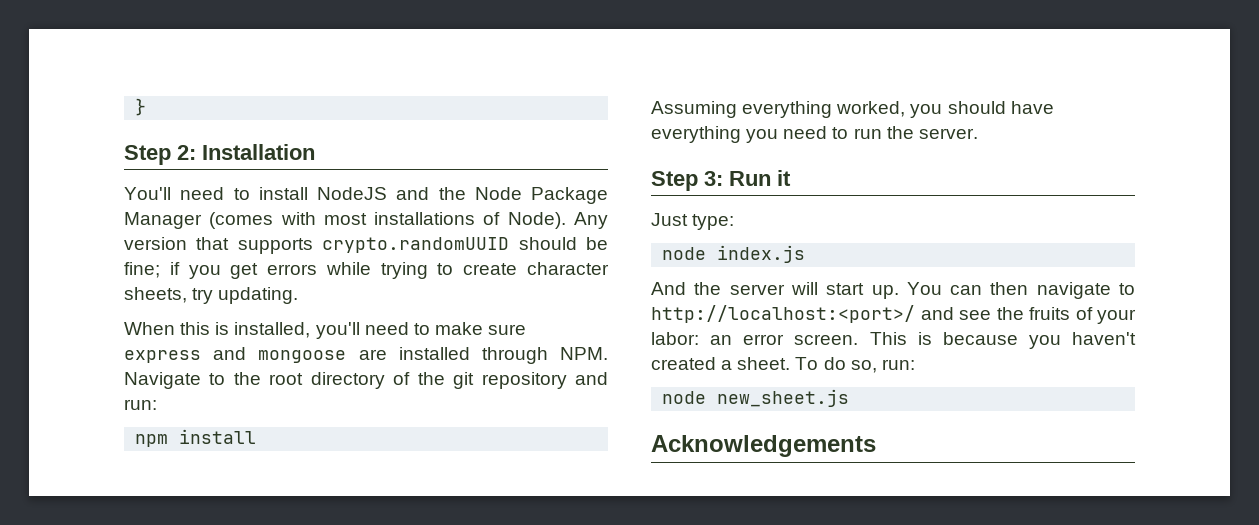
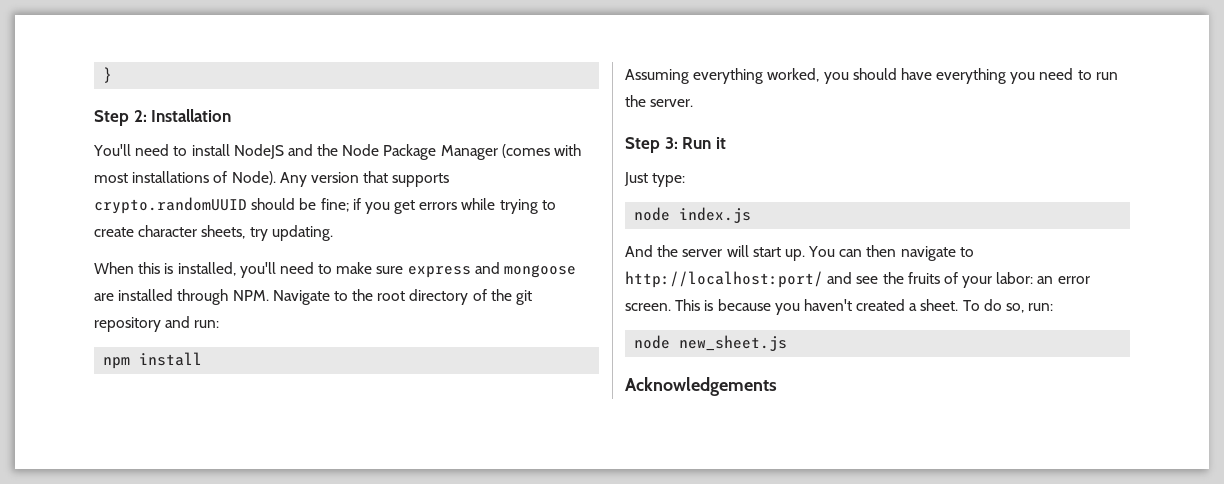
- You can then navigate to http://localhost:<port>/ and see the fruits of your labor: an error screen.
+ You can then navigate to http://localhost:port/ and see the fruits of your labor: an error screen.

